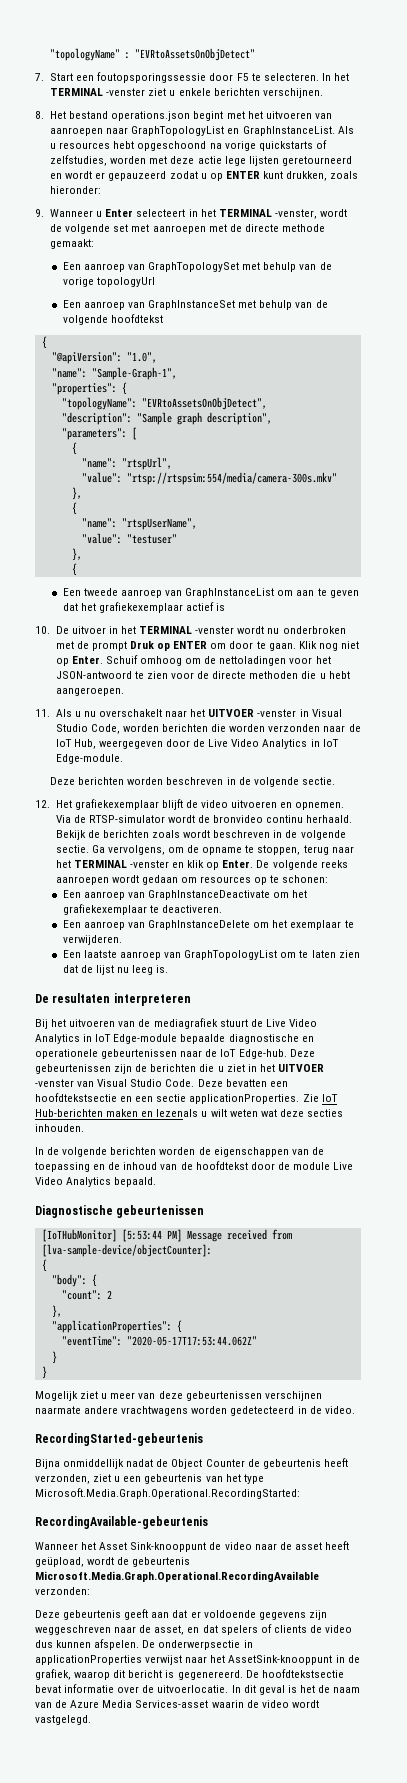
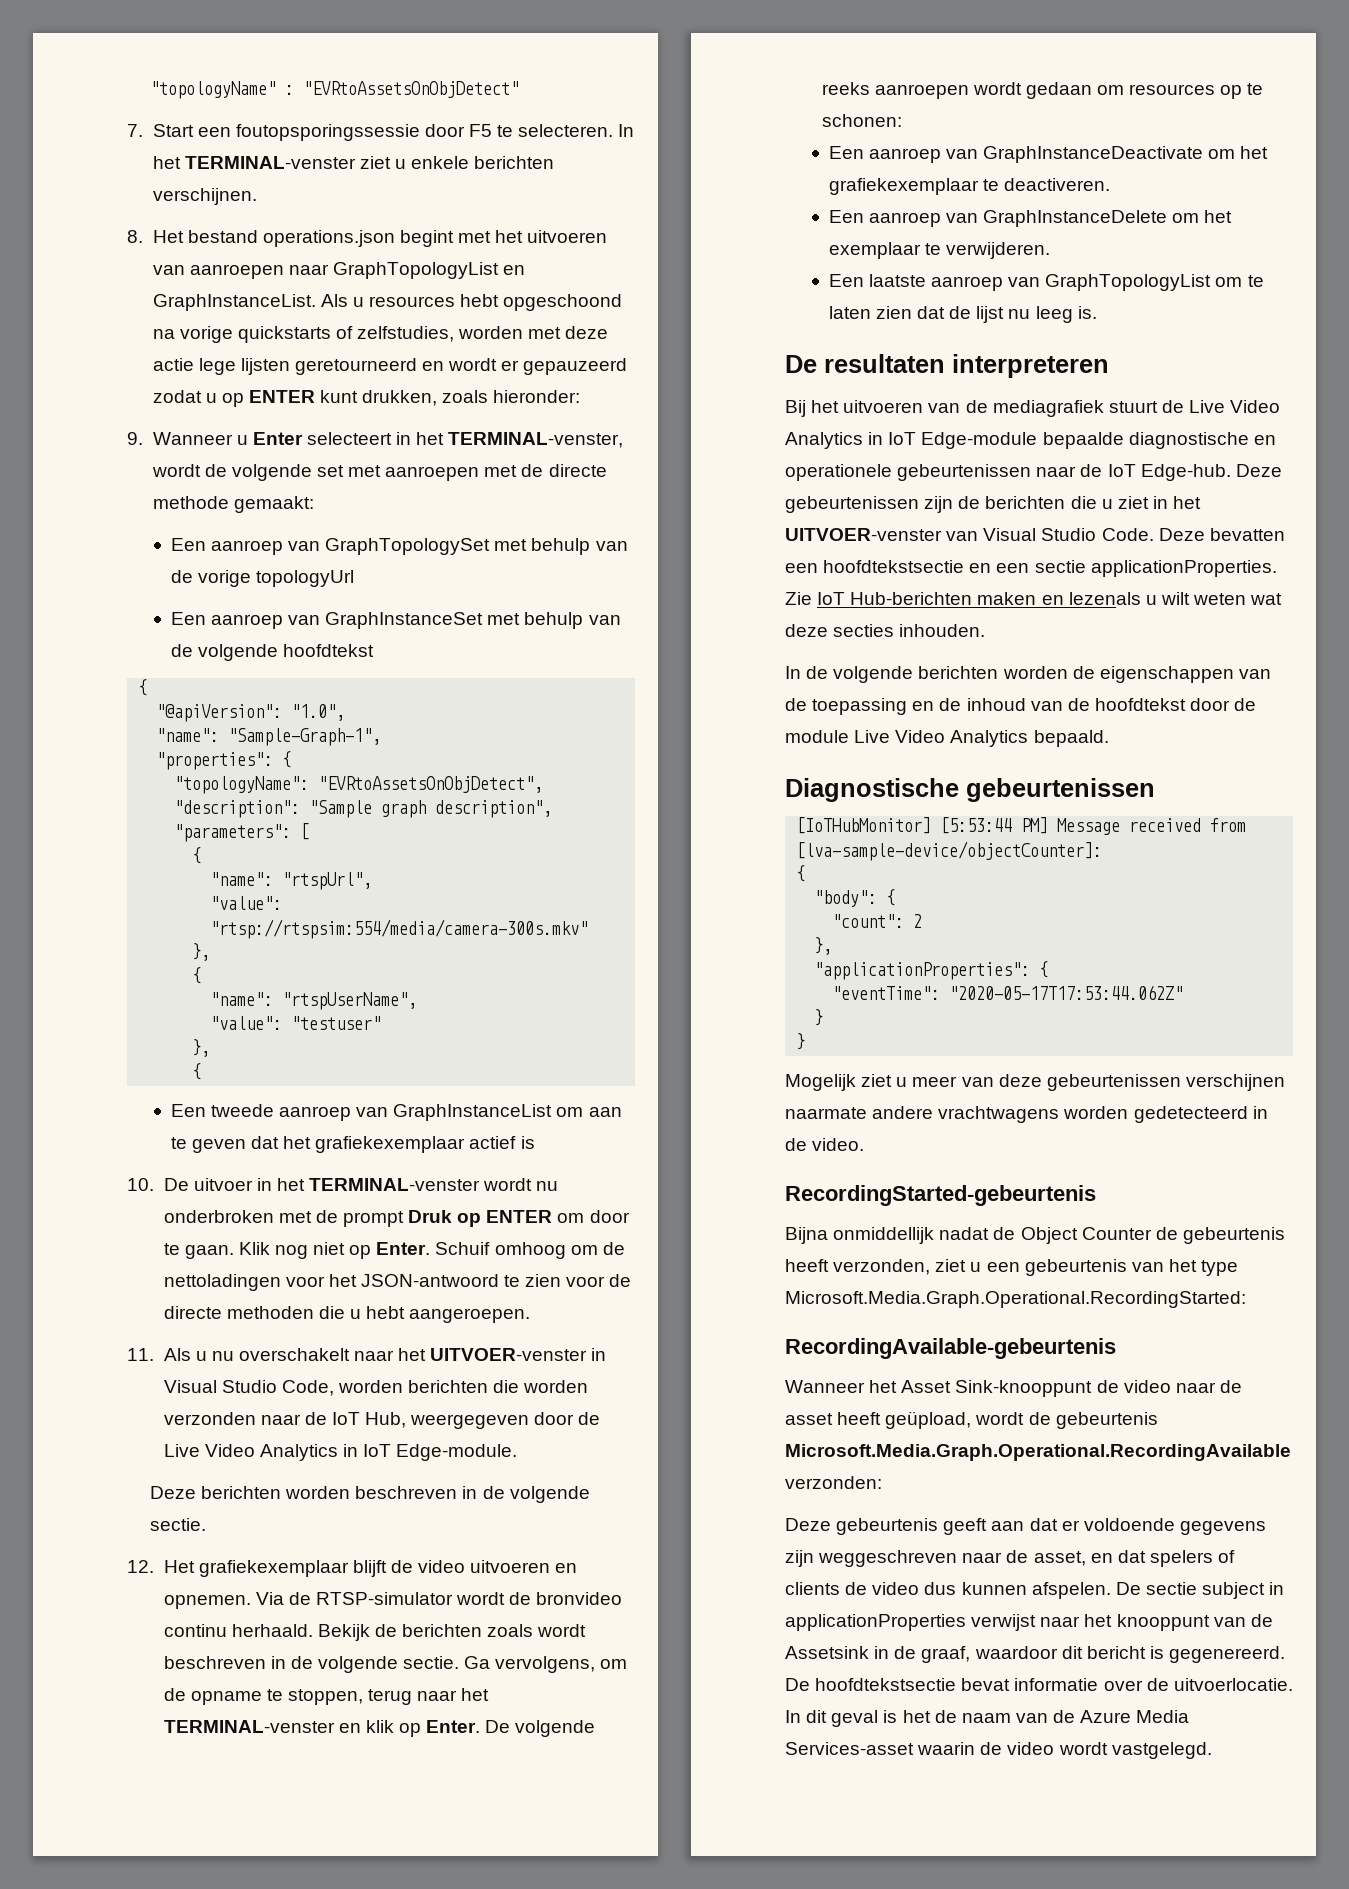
- In het TERMINAL -venster ziet u enkele berichten verschijnen.
+ In het TERMINAL-venster ziet u enkele berichten verschijnen.
- 9. Wanneer u Enter selecteert in het TERMINAL -venster, wordt de volgende set met aanroepen met de directe methode gemaakt:
+ 9. Wanneer u Enter selecteert in het TERMINAL-venster, wordt de volgende set met aanroepen met de directe methode gemaakt:
- 10. De uitvoer in het TERMINAL -venster wordt nu onderbroken met de prompt Druk op ENTER om door te gaan.
+ 10. De uitvoer in het TERMINAL-venster wordt nu onderbroken met de prompt Druk op ENTER om door te gaan.
- 11. Als u nu overschakelt naar het UITVOER -venster in Visual Studio Code, worden berichten die worden verzonden naar de IoT Hub, weergegeven door de Live Video Analytics in IoT Edge-module.
+ 11. Als u nu overschakelt naar het UITVOER-venster in Visual Studio Code, worden berichten die worden verzonden naar de IoT Hub, weergegeven door de Live Video Analytics in IoT Edge-module.
- Ga vervolgens, om de opname te stoppen, terug naar het TERMINAL -venster en klik op Enter.
+ Ga vervolgens, om de opname te stoppen, terug naar het TERMINAL-venster en klik op Enter.
- Deze gebeurtenissen zijn de berichten die u ziet in het UITVOER -venster van Visual Studio Code.
+ Deze gebeurtenissen zijn de berichten die u ziet in het UITVOER-venster van Visual Studio Code.
- De onderwerpsectie in applicationProperties verwijst naar het AssetSink-knooppunt in de grafiek, waarop dit bericht is gegenereerd.
+ De sectie subject in applicationProperties verwijst naar het knooppunt van de Assetsink in de graaf, waardoor dit bericht is gegenereerd.

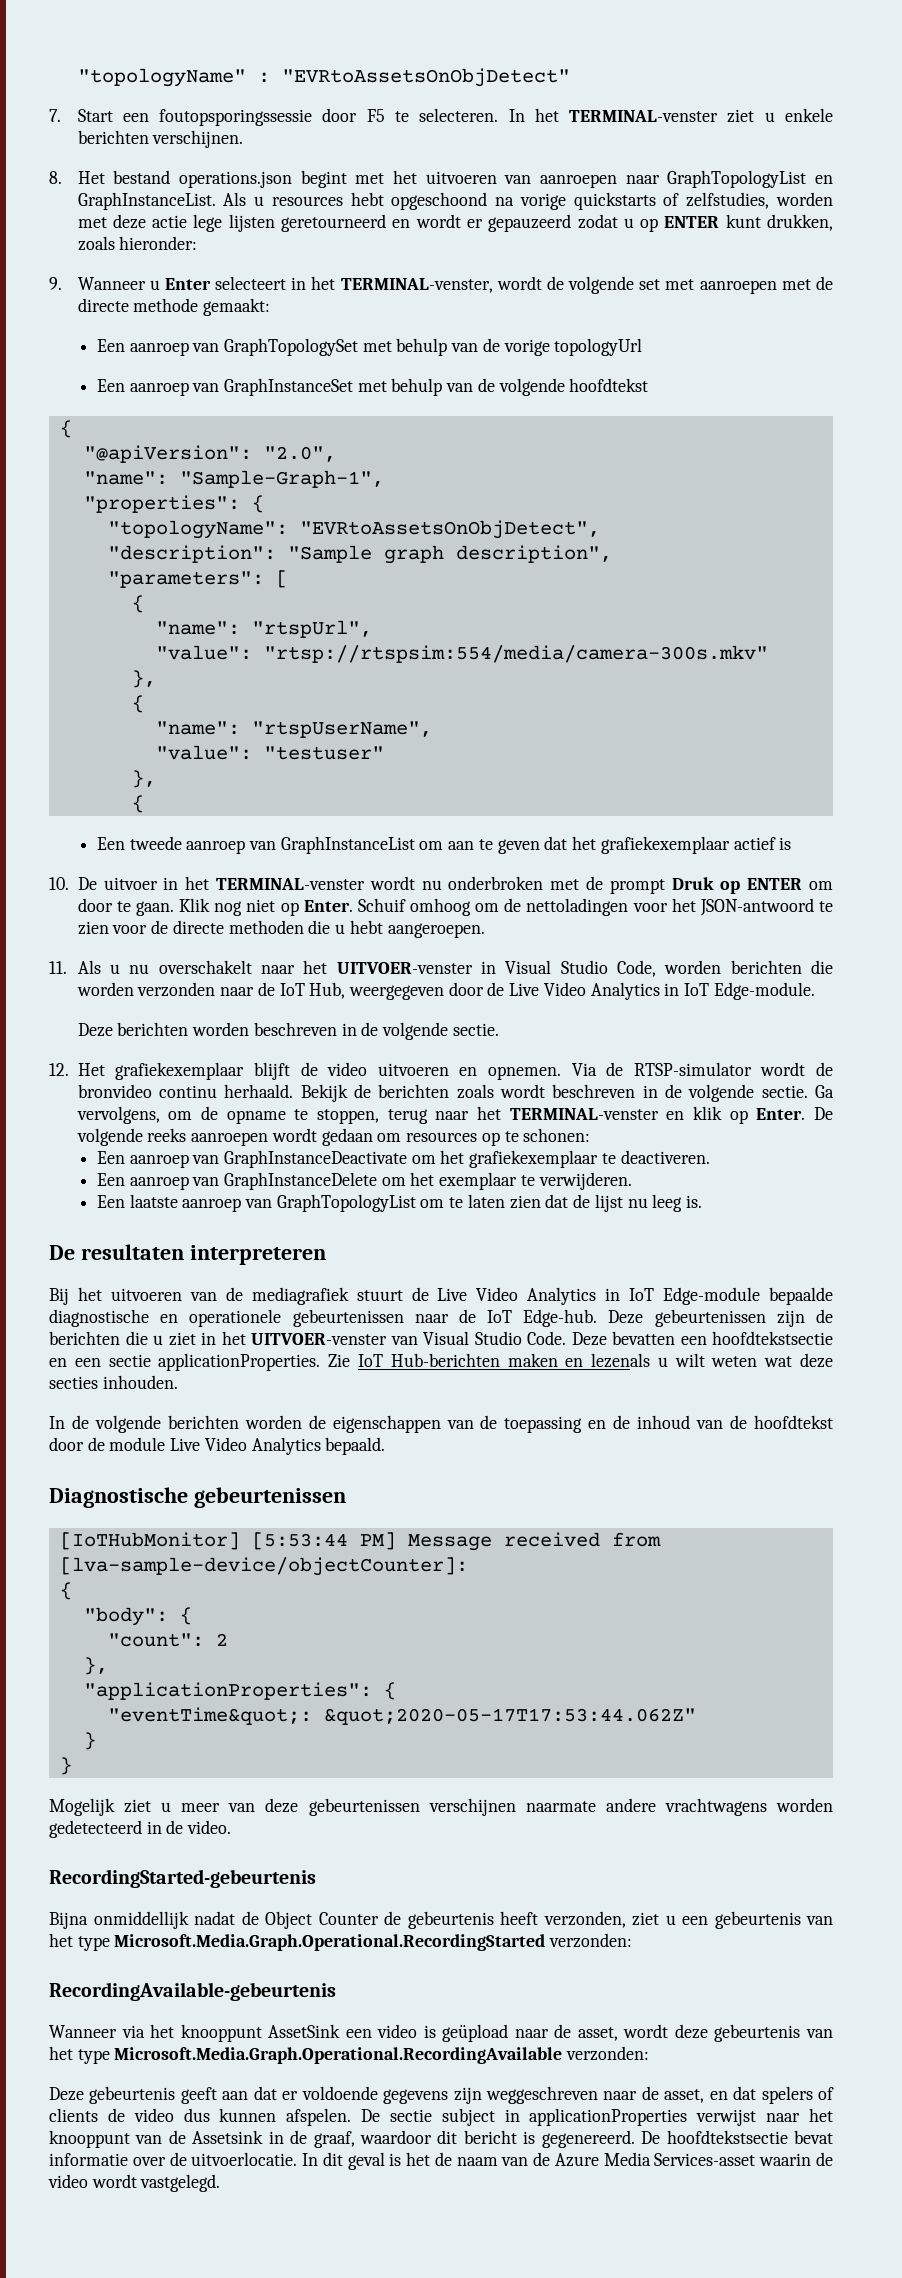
- "@apiVersion": "1.0",
+ "@apiVersion": "2.0",
- "eventTime": "2020-05-17T17:53:44.062Z"
+ "eventTime&quot;: &quot;2020-05-17T17:53:44.062Z"
- Bijna onmiddellijk nadat de Object Counter de gebeurtenis heeft verzonden, ziet u een gebeurtenis van het type Microsoft.Media.Graph.Operational.RecordingStarted:
+ Bijna onmiddellijk nadat de Object Counter de gebeurtenis heeft verzonden, ziet u een gebeurtenis van het type Microsoft.Media.Graph.Operational.RecordingStarted verzonden:
- Wanneer het Asset Sink-knooppunt de video naar de asset heeft geüpload, wordt de gebeurtenis Microsoft.Media.Graph.Operational.RecordingAvailable verzonden:
+ Wanneer via het knooppunt AssetSink een video is geüpload naar de asset, wordt deze gebeurtenis van het type Microsoft.Media.Graph.Operational.RecordingAvailable verzonden:

